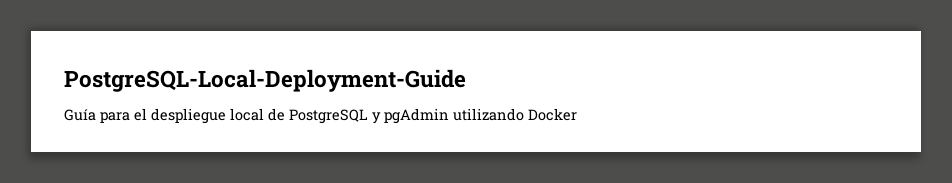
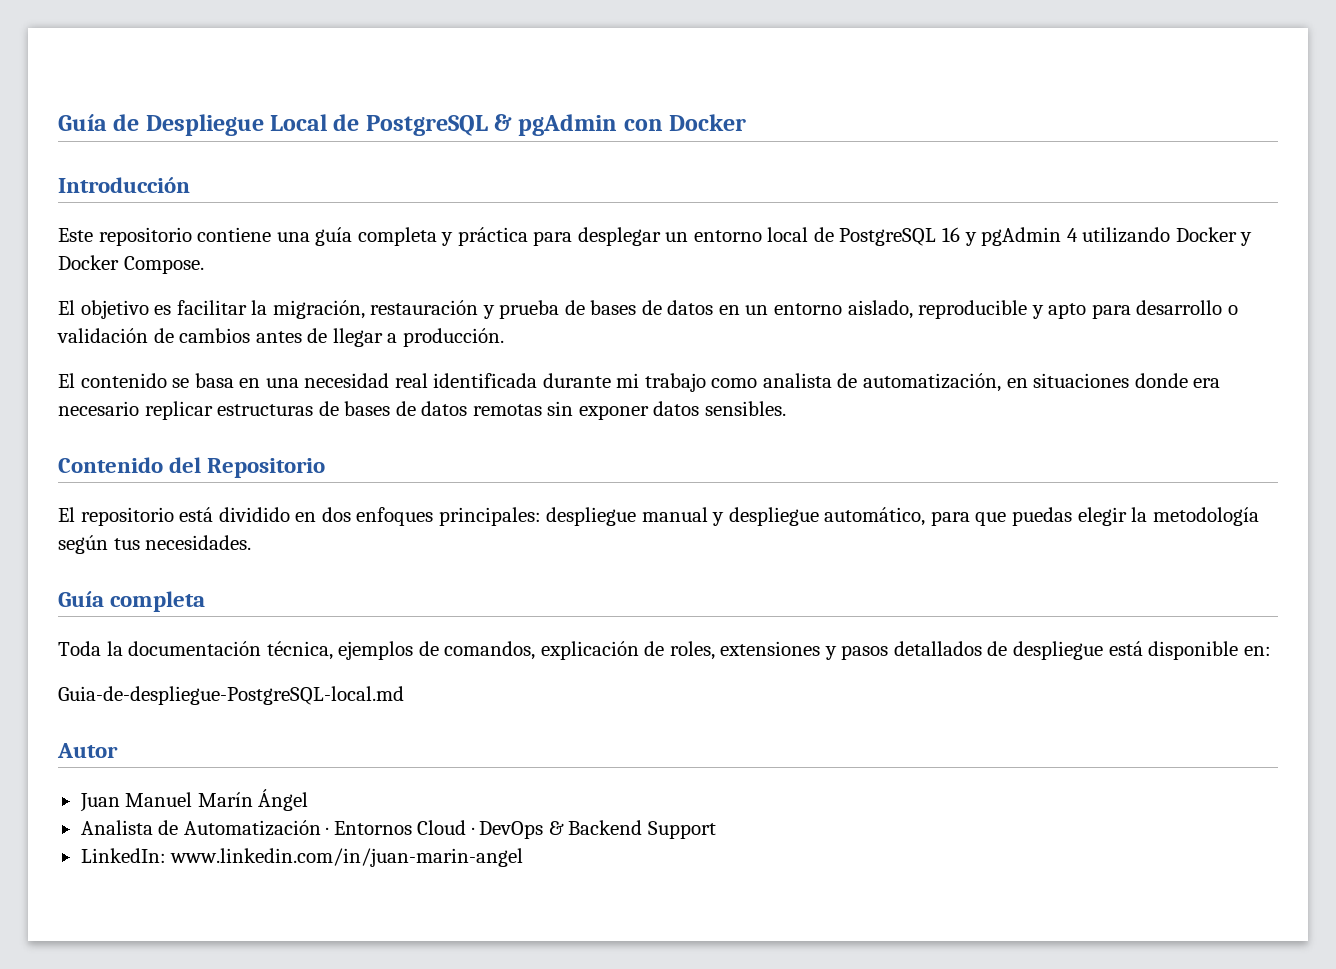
- PostgreSQL-Local-Deployment-Guide
- Guía para el despliegue local de PostgreSQL y pgAdmin utilizando Docker
+ Guía de Despliegue Local de PostgreSQL & pgAdmin con Docker
+ Introducción
+ Este repositorio contiene una guía completa y práctica para desplegar un entorno local de PostgreSQL 16 y pgAdmin 4 utilizando Docker y Docker Compose.
+ El objetivo es facilitar la migración, restauración y prueba de bases de datos en un entorno aislado, reproducible y apto para desarrollo o validación de cambios antes de llegar a producción.
+ El contenido se basa en una necesidad real identificada durante mi trabajo como analista de automatización, en situaciones donde era necesario replicar estructuras de bases de datos remotas sin exponer datos sensibles.
+ Contenido del Repositorio
+ El repositorio está dividido en dos enfoques principales: despliegue manual y despliegue automático, para que puedas elegir la metodología según tus necesidades.
+ Guía completa
+ Toda la documentación técnica, ejemplos de comandos, explicación de roles, extensiones y pasos detallados de despliegue está disponible en:
+ Guia-de-despliegue-PostgreSQL-local.md
+ Autor
+ Juan Manuel Marín Ángel
+ Analista de Automatización · Entornos Cloud · DevOps & Backend Support
+ LinkedIn: www.linkedin.com/in/juan-marin-angel

